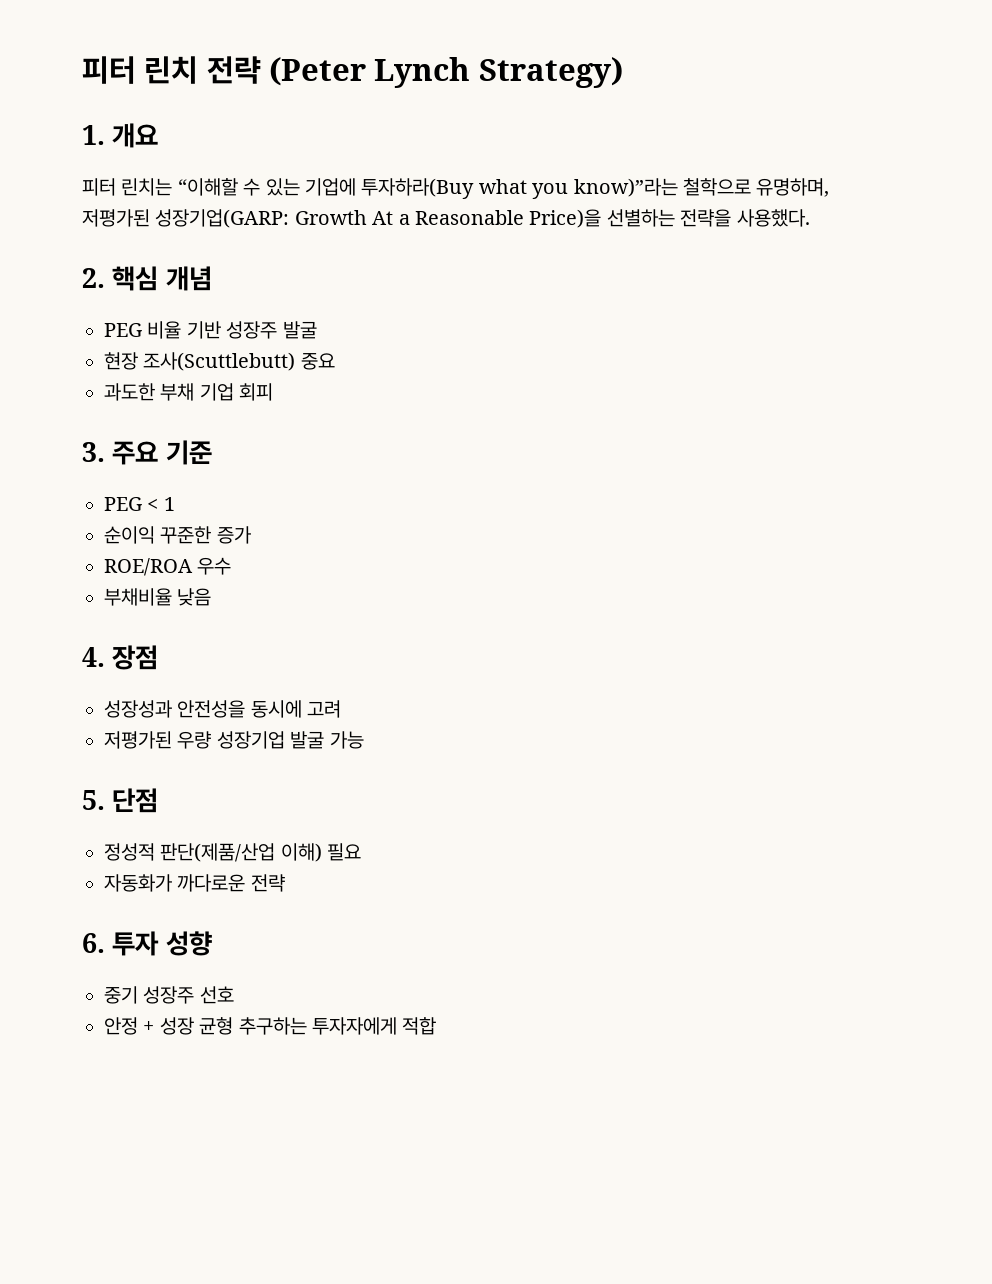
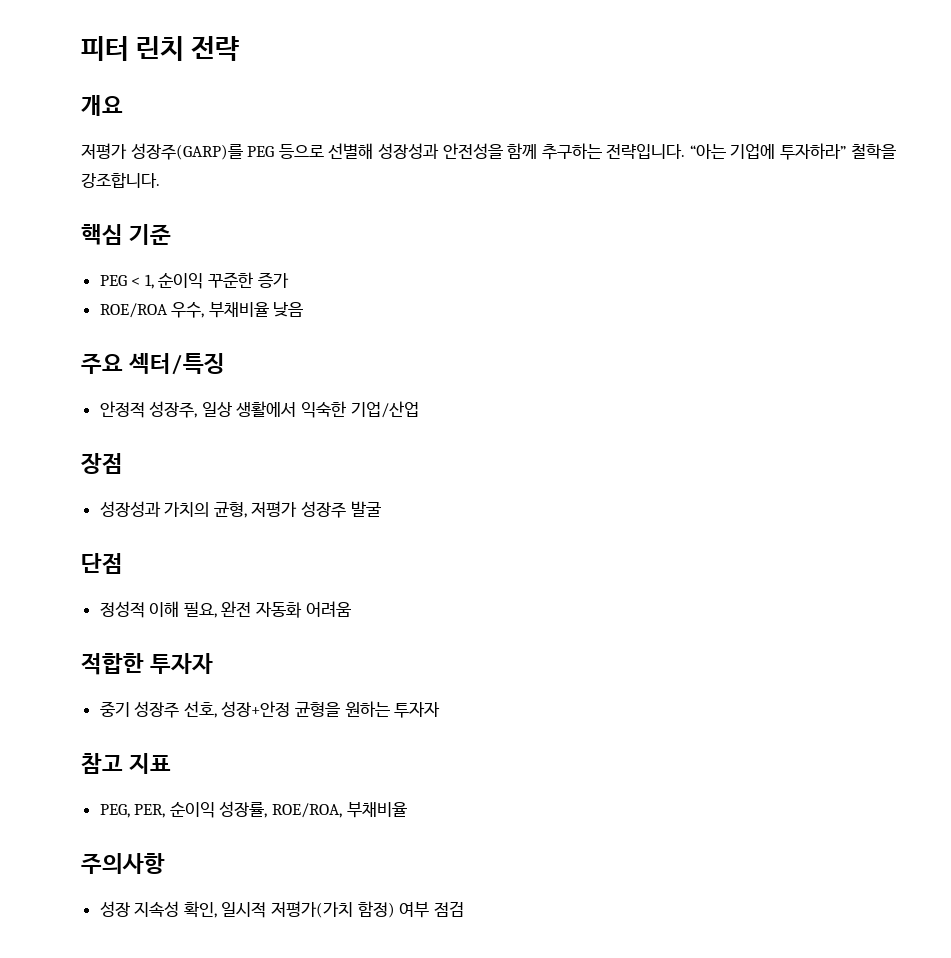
- 피터 린치 전략 (Peter Lynch Strategy)
- 1. 개요
- 피터 린치는 “이해할 수 있는 기업에 투자하라(Buy what you know)”라는 철학으로 유명하며,
- 저평가된 성장기업(GARP: Growth At a Reasonable Price)을 선별하는 전략을 사용했다.
- 2. 핵심 개념
- PEG 비율 기반 성장주 발굴
- 현장 조사(Scuttlebutt) 중요
- 과도한 부채 기업 회피
- 3. 주요 기준
+ 피터 린치 전략
+ 개요
+ 저평가 성장주(GARP)를 PEG 등으로 선별해 성장성과 안전성을 함께 추구하는 전략입니다. “아는 기업에 투자하라” 철학을 강조합니다.
+ 핵심 기준
- PEG < 1
- 순이익 꾸준한 증가
+ PEG < 1, 순이익 꾸준한 증가
- ROE/ROA 우수
- 부채비율 낮음
+ ROE/ROA 우수, 부채비율 낮음
- 4. 장점
- 성장성과 안전성을 동시에 고려
- 저평가된 우량 성장기업 발굴 가능
- 5. 단점
- 정성적 판단(제품/산업 이해) 필요
- 자동화가 까다로운 전략
- 6. 투자 성향
- 중기 성장주 선호
- 안정 + 성장 균형 추구하는 투자자에게 적합
+ 주요 섹터/특징
+ 안정적 성장주, 일상 생활에서 익숙한 기업/산업
+ 장점
+ 성장성과 가치의 균형, 저평가 성장주 발굴
+ 단점
+ 정성적 이해 필요, 완전 자동화 어려움
+ 적합한 투자자
+ 중기 성장주 선호, 성장+안정 균형을 원하는 투자자
+ 참고 지표
+ PEG, PER, 순이익 성장률, ROE/ROA, 부채비율
+ 주의사항
+ 성장 지속성 확인, 일시적 저평가(가치 함정) 여부 점검

